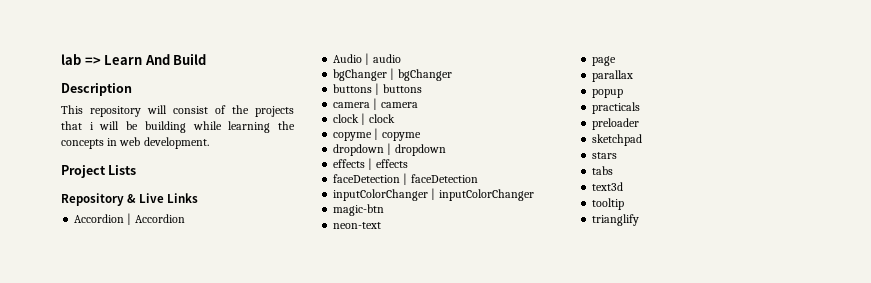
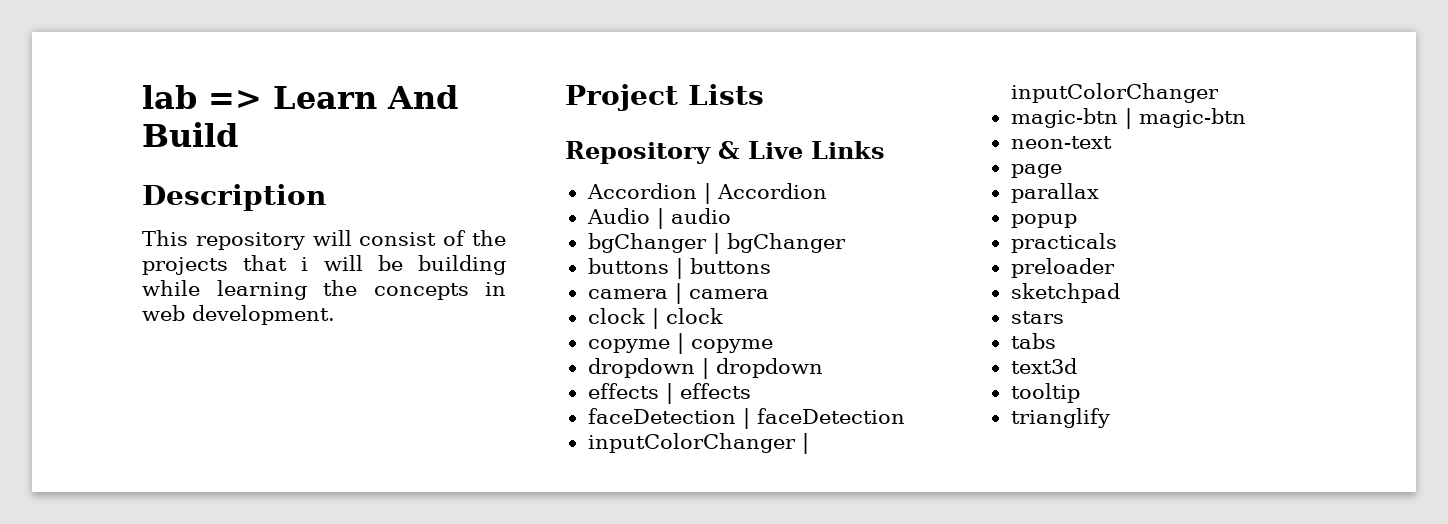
- magic-btn
+ magic-btn | magic-btn

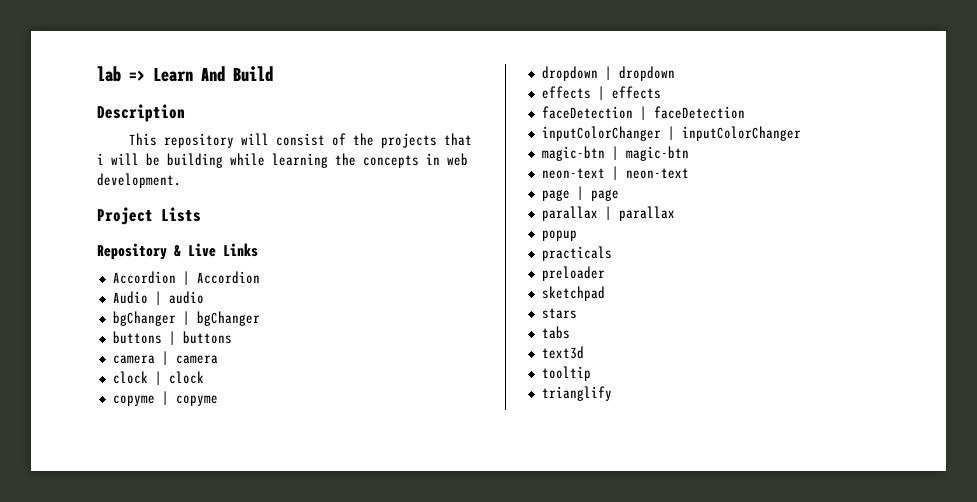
- neon-text
- page
- parallax
+ neon-text | neon-text
+ page | page
+ parallax | parallax

